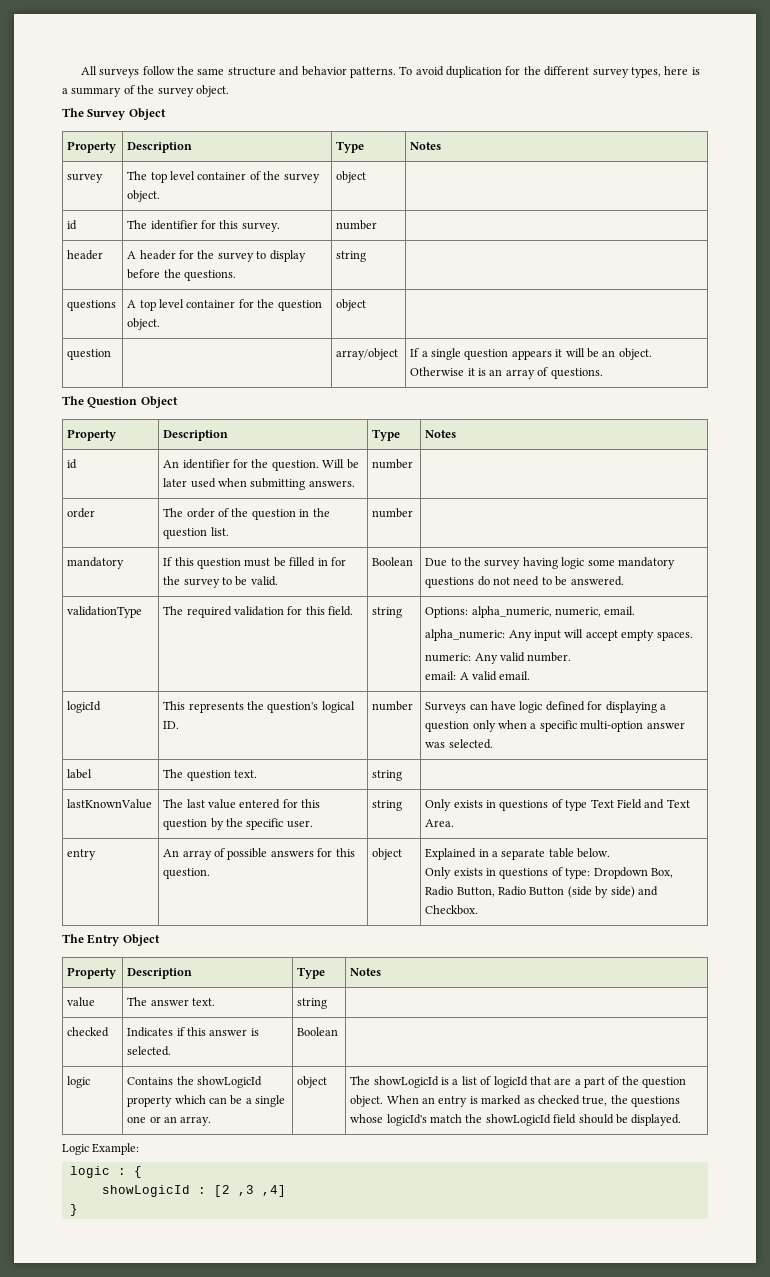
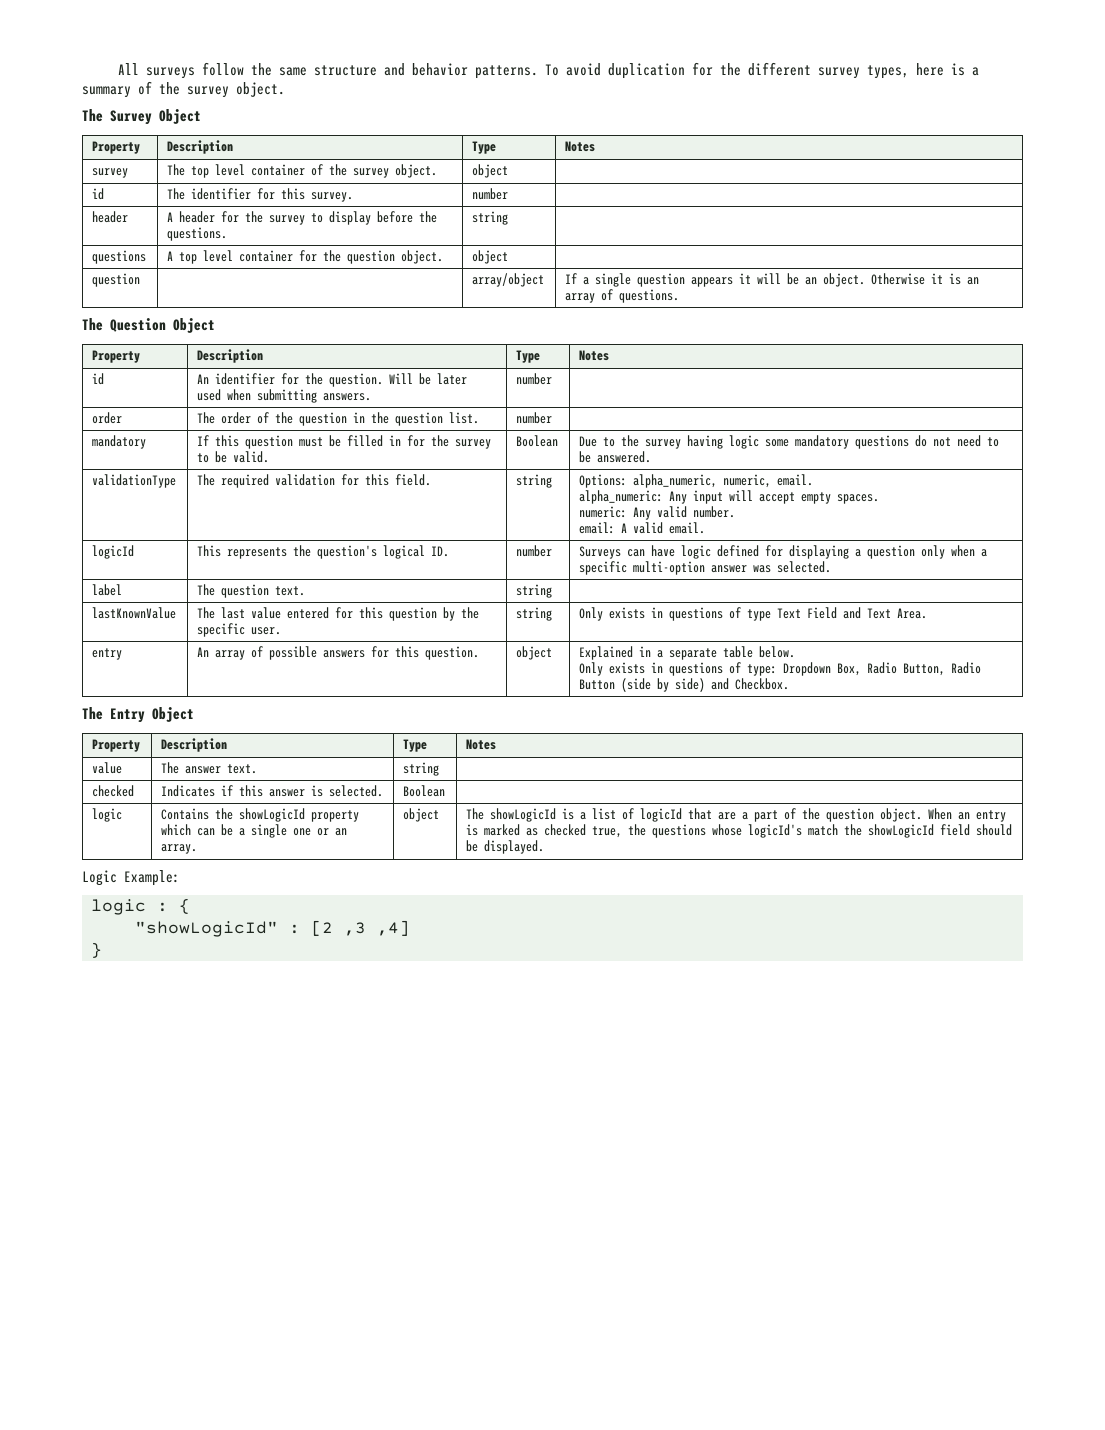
- showLogicId : [2 ,3 ,4]
+ "showLogicId" : [2 ,3 ,4]

